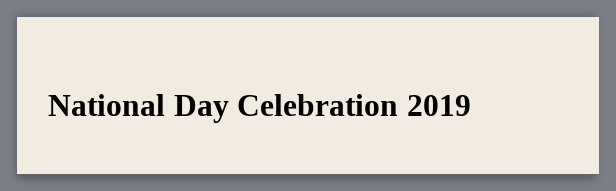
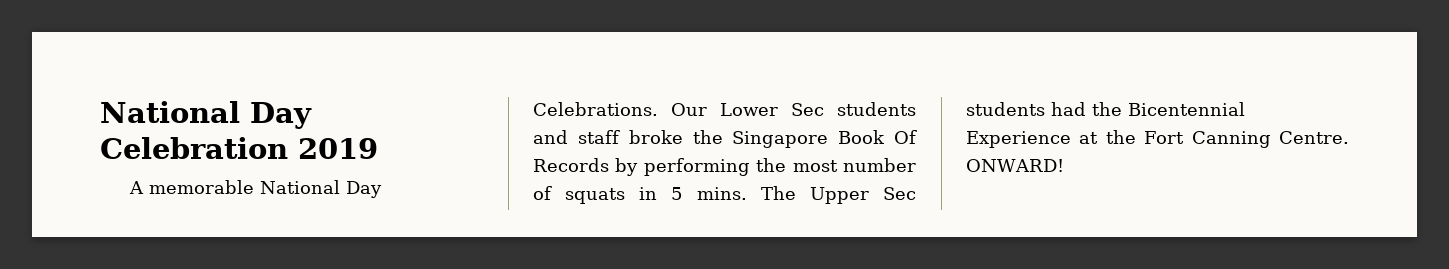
+ A memorable National Day Celebrations. Our Lower Sec students and staff broke the Singapore Book Of Records by performing the most number of squats in 5 mins. The Upper Sec students had the Bicentennial Experience at the Fort Canning Centre. ONWARD!

